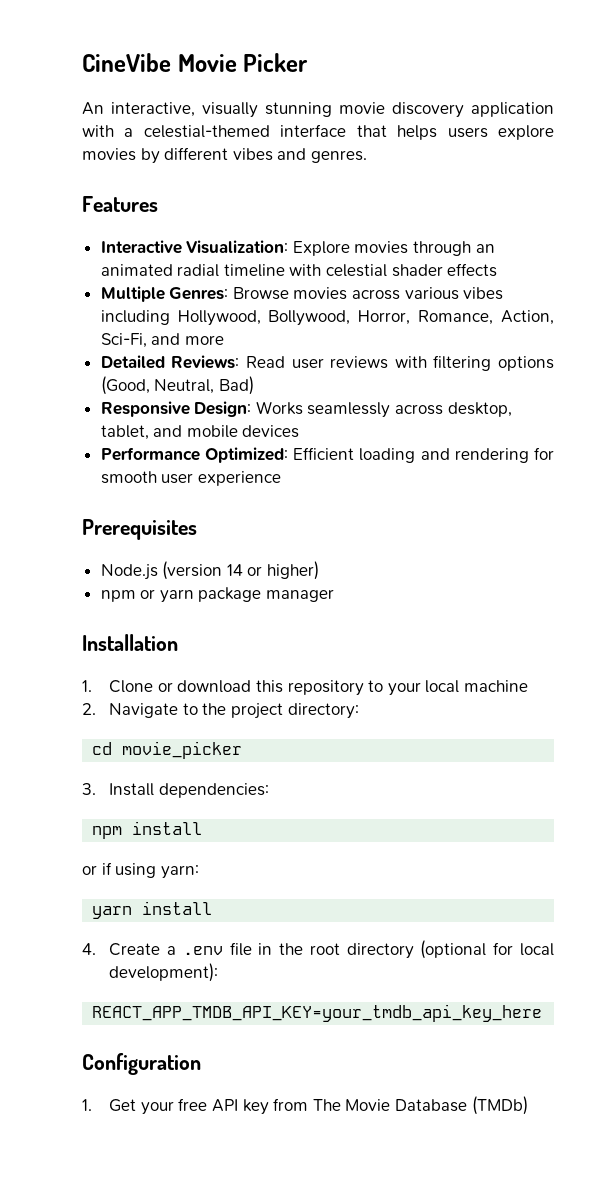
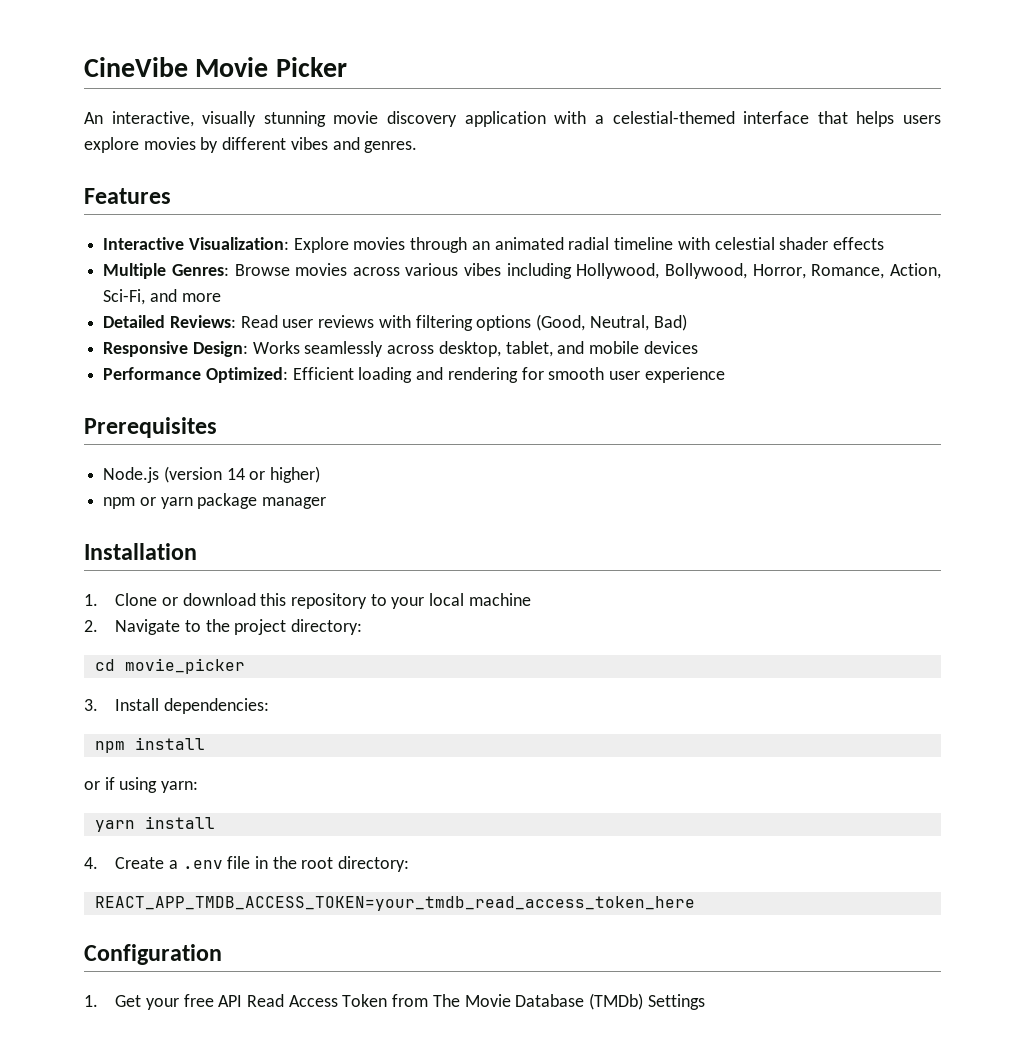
- 4. Create a .env file in the root directory (optional for local development):
- REACT_APP_TMDB_API_KEY=your_tmdb_api_key_here
+ 4. Create a .env file in the root directory:
+ REACT_APP_TMDB_ACCESS_TOKEN=your_tmdb_read_access_token_here
- 1. Get your free API key from The Movie Database (TMDb)
+ 1. Get your free API Read Access Token from The Movie Database (TMDb) Settings

